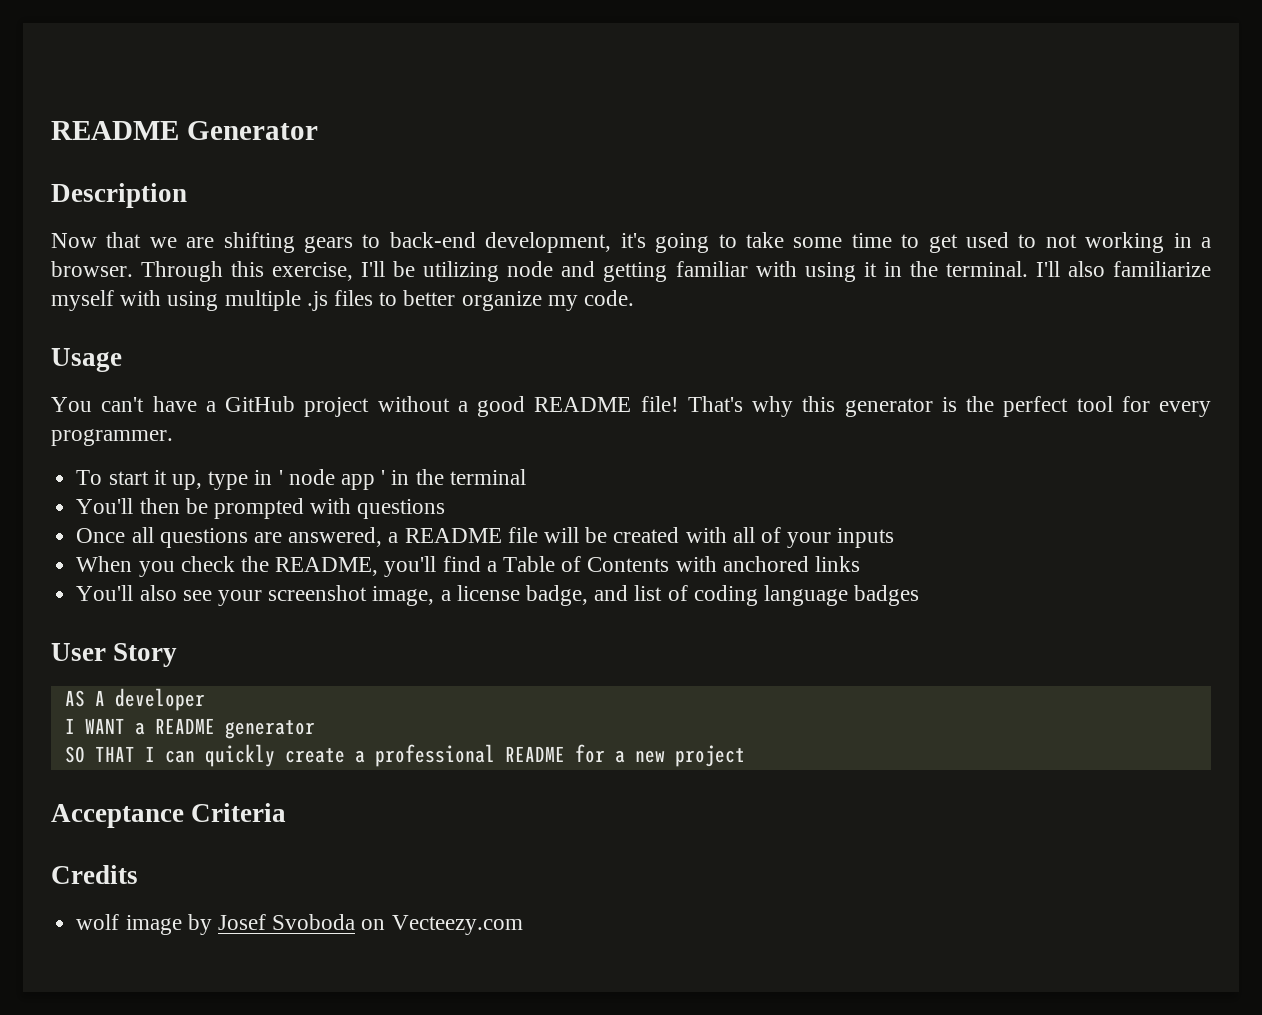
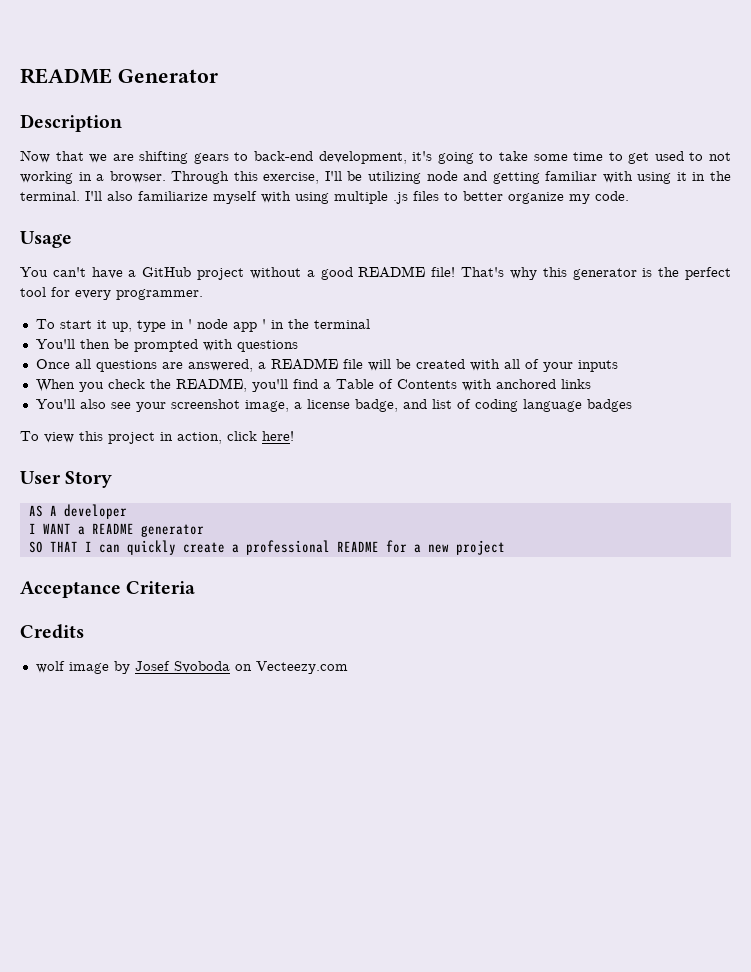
+ To view this project in action, click here!

